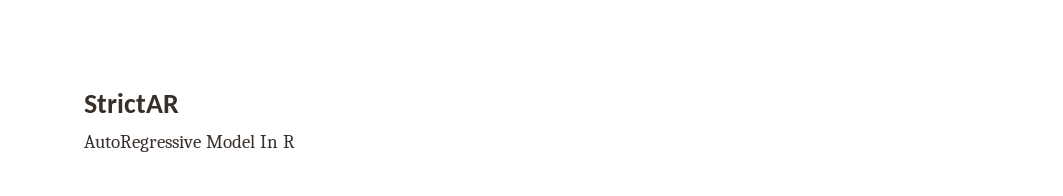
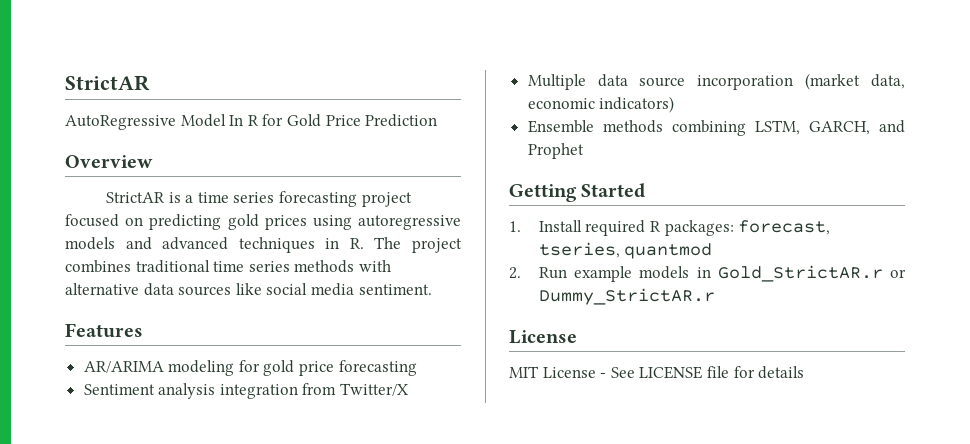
- AutoRegressive Model In R
+ AutoRegressive Model In R for Gold Price Prediction
+ Overview
+ StrictAR is a time series forecasting project focused on predicting gold prices using autoregressive models and advanced techniques in R. The project combines traditional time series methods with alternative data sources like social media sentiment.
+ Features
+ AR/ARIMA modeling for gold price forecasting
+ Sentiment analysis integration from Twitter/X
+ Multiple data source incorporation (market data, economic indicators)
+ Ensemble methods combining LSTM, GARCH, and Prophet
+ Getting Started
+ 1. Install required R packages: forecast, tseries, quantmod
+ 2. Run example models in Gold_StrictAR.r or Dummy_StrictAR.r
+ License
+ MIT License - See LICENSE file for details

